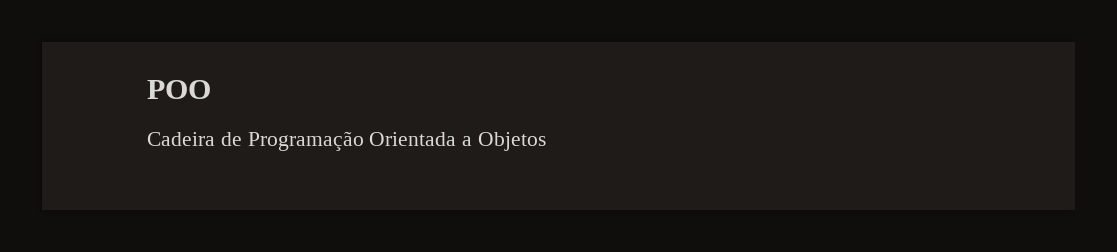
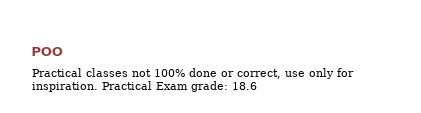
- Cadeira de Programação Orientada a Objetos
+ Practical classes not 100% done or correct, use only for inspiration. Practical Exam grade: 18.6

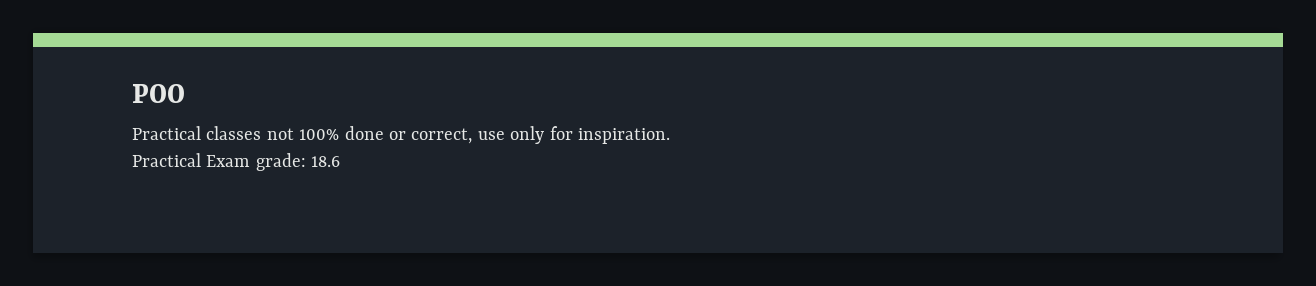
- Practical classes not 100% done or correct, use only for inspiration. Practical Exam grade: 18.6
+ Practical classes not 100% done or correct, use only for inspiration.
+ Practical Exam grade: 18.6

